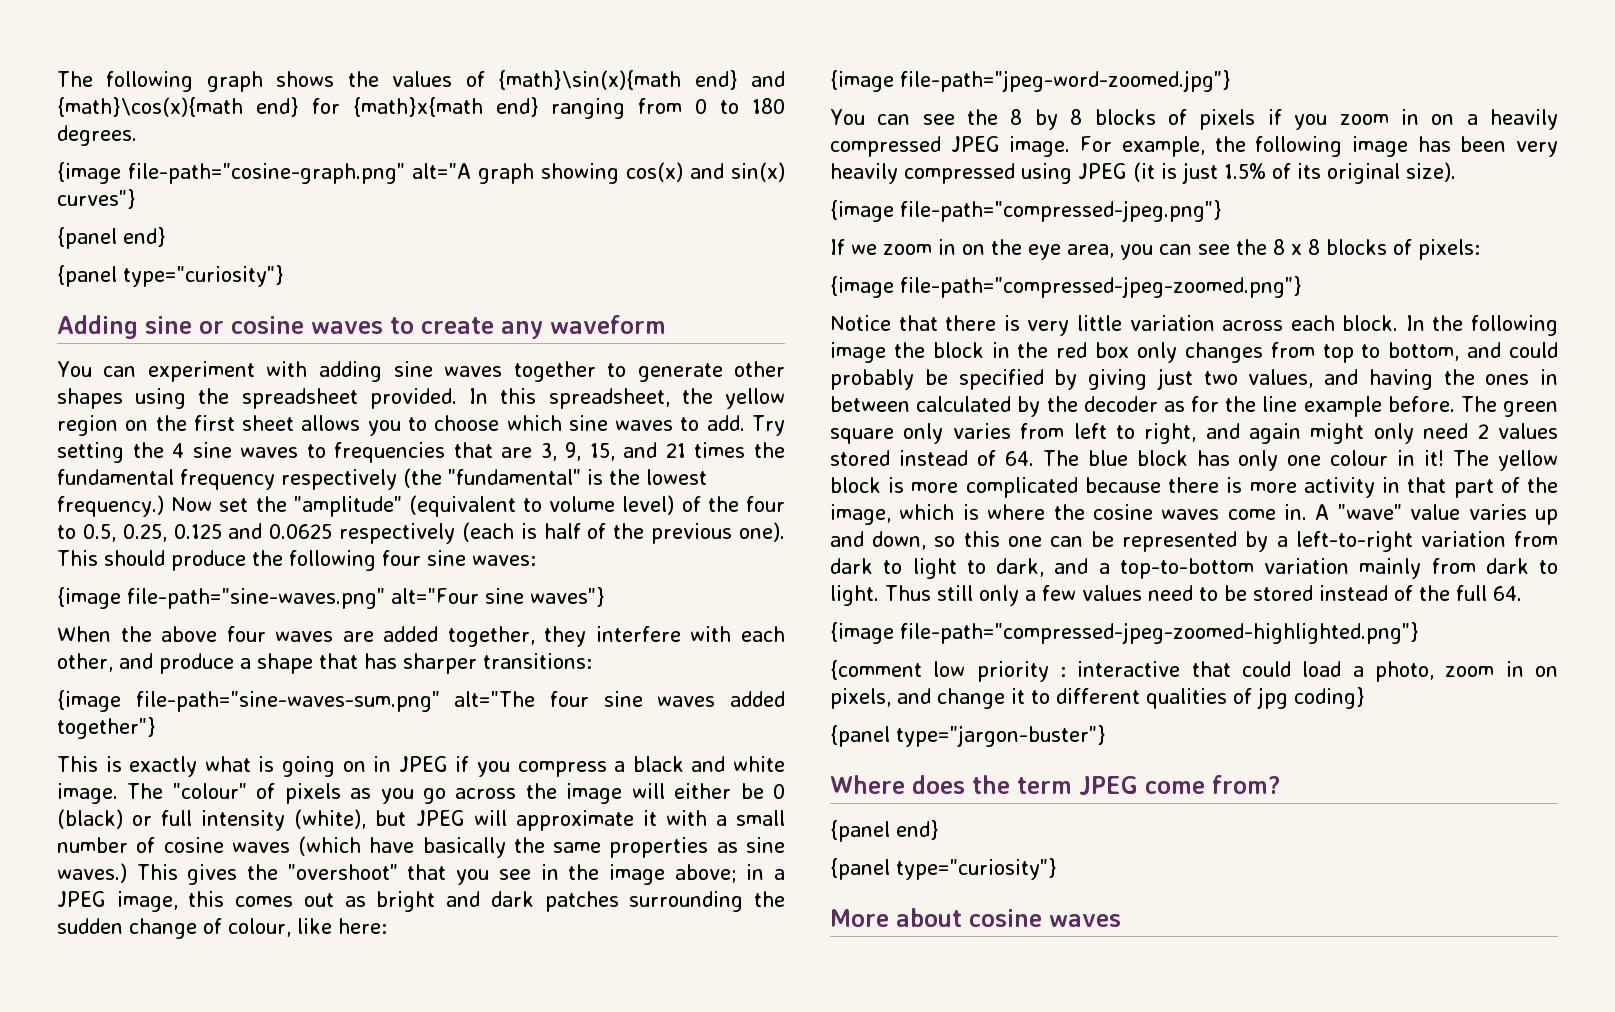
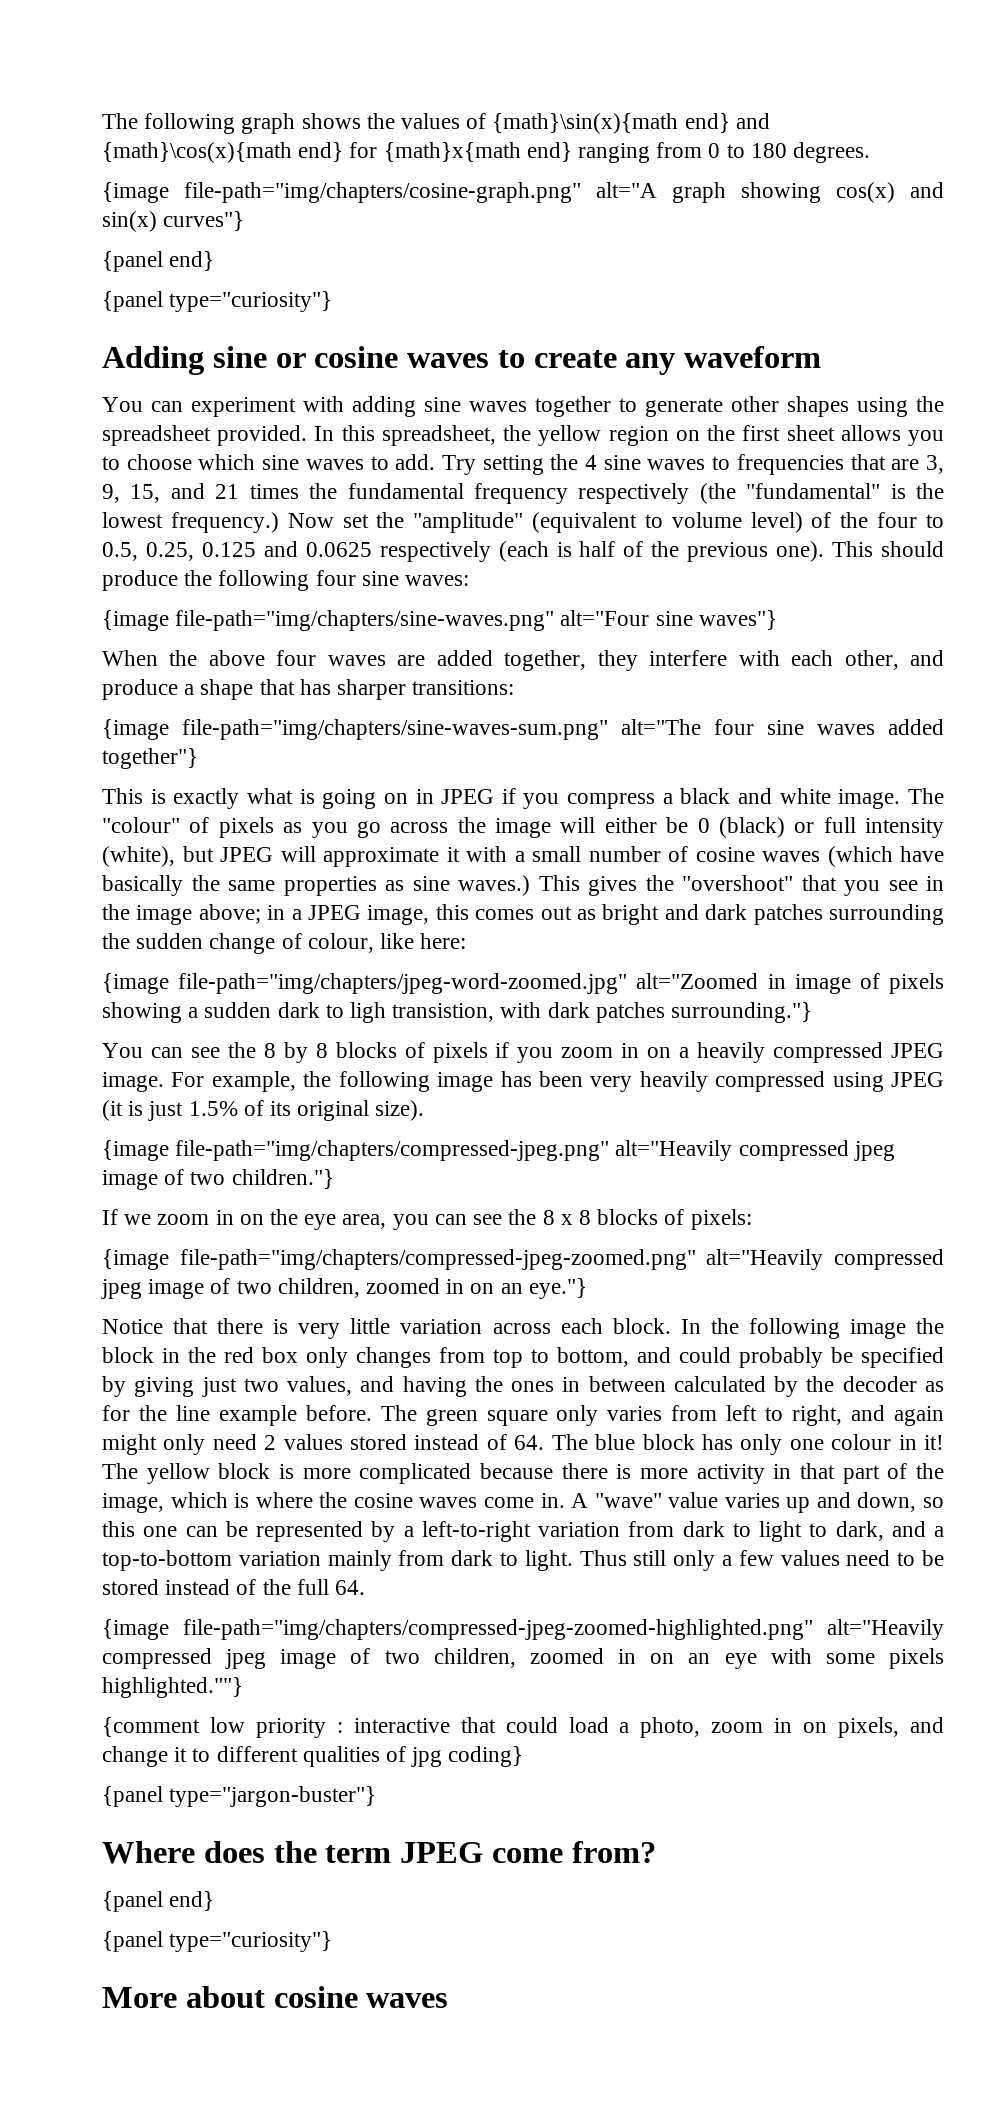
- {image file-path="cosine-graph.png" alt="A graph showing cos(x) and sin(x) curves"}
+ {image file-path="img/chapters/cosine-graph.png" alt="A graph showing cos(x) and sin(x) curves"}
- {image file-path="sine-waves.png" alt="Four sine waves"}
+ {image file-path="img/chapters/sine-waves.png" alt="Four sine waves"}
- {image file-path="sine-waves-sum.png" alt="The four sine waves added together"}
+ {image file-path="img/chapters/sine-waves-sum.png" alt="The four sine waves added together"}
- {image file-path="jpeg-word-zoomed.jpg"}
+ {image file-path="img/chapters/jpeg-word-zoomed.jpg" alt="Zoomed in image of pixels showing a sudden dark to ligh transistion, with dark patches surrounding."}
- {image file-path="compressed-jpeg.png"}
+ {image file-path="img/chapters/compressed-jpeg.png" alt="Heavily compressed jpeg image of two children."}
- {image file-path="compressed-jpeg-zoomed.png"}
+ {image file-path="img/chapters/compressed-jpeg-zoomed.png" alt="Heavily compressed jpeg image of two children, zoomed in on an eye."}
- {image file-path="compressed-jpeg-zoomed-highlighted.png"}
+ {image file-path="img/chapters/compressed-jpeg-zoomed-highlighted.png" alt="Heavily compressed jpeg image of two children, zoomed in on an eye with some pixels highlighted.""}

